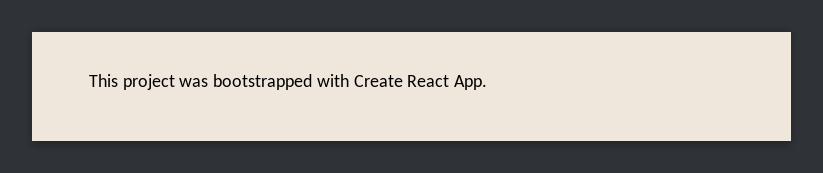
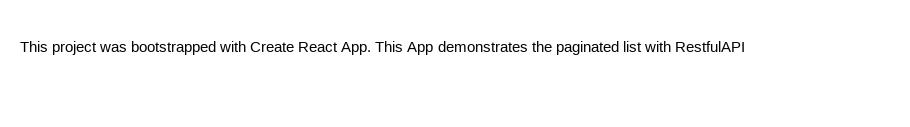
- This project was bootstrapped with Create React App.
+ This project was bootstrapped with Create React App. This App demonstrates the paginated list with RestfulAPI

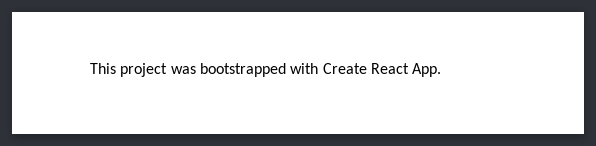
- This project was bootstrapped with Create React App. This App demonstrates the paginated list with RestfulAPI
+ This project was bootstrapped with Create React App.

